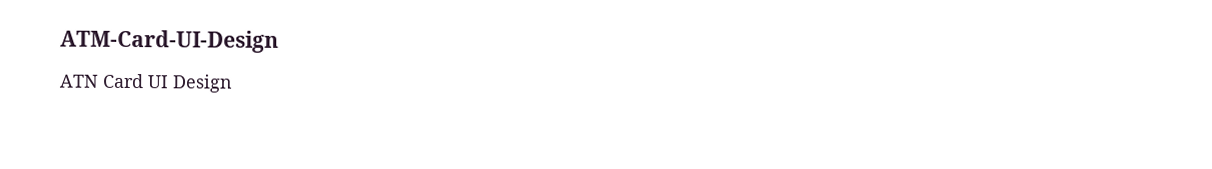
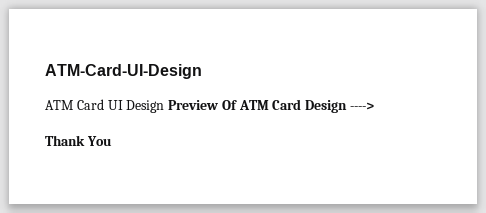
- ATN Card UI Design
+ ATM Card UI Design Preview Of ATM Card Design ---->
+ Thank You

